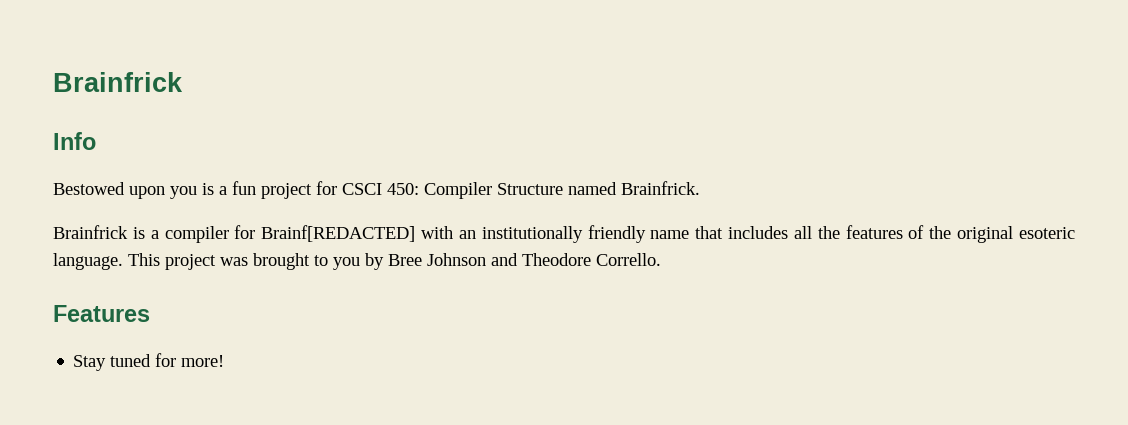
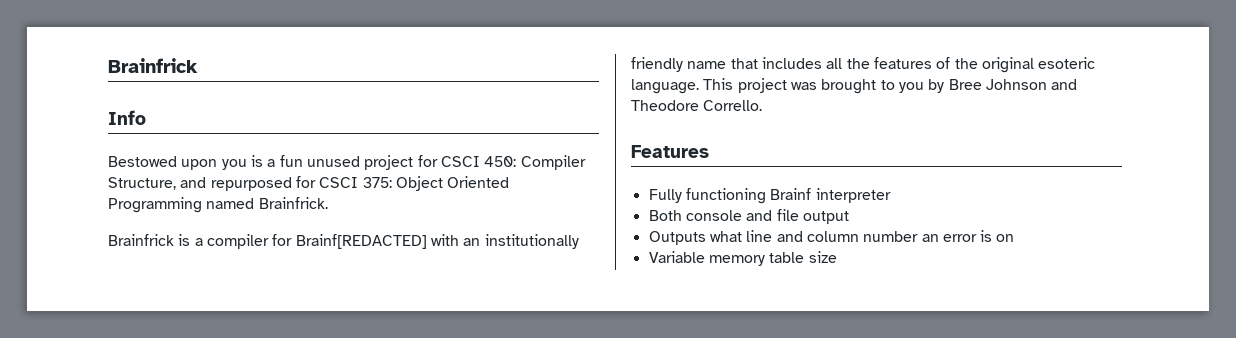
- Bestowed upon you is a fun project for CSCI 450: Compiler Structure named Brainfrick.
+ Bestowed upon you is a fun unused project for CSCI 450: Compiler Structure, and repurposed for CSCI 375: Object Oriented Programming named Brainfrick.
- Stay tuned for more!
+ Fully functioning Brainf interpreter
+ Both console and file output
+ Outputs what line and column number an error is on
+ Variable memory table size

